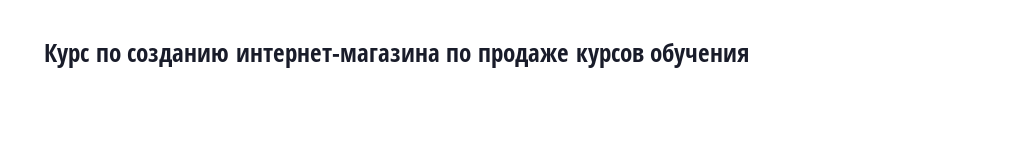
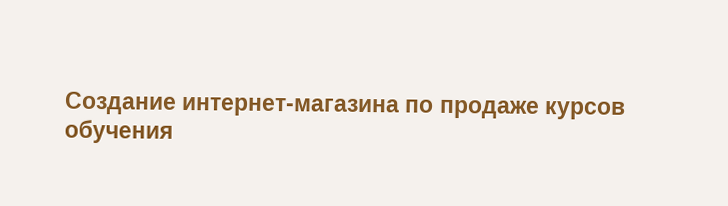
- Курс по созданию интернет-магазина по продаже курсов обучения
+ Создание интернет-магазина по продаже курсов обучения

